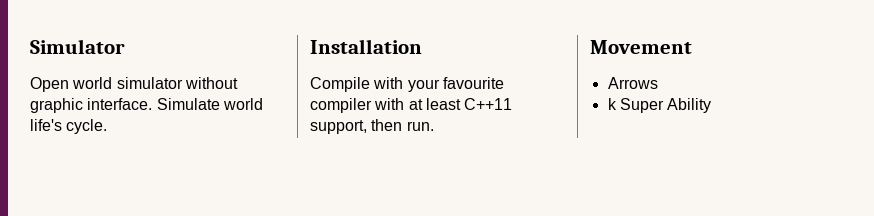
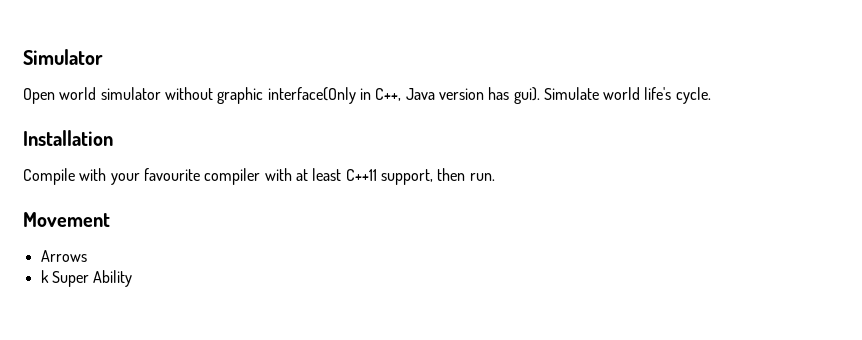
- Open world simulator without graphic interface.
+ Open world simulator without graphic interface(Only in C++, Java version has gui).

